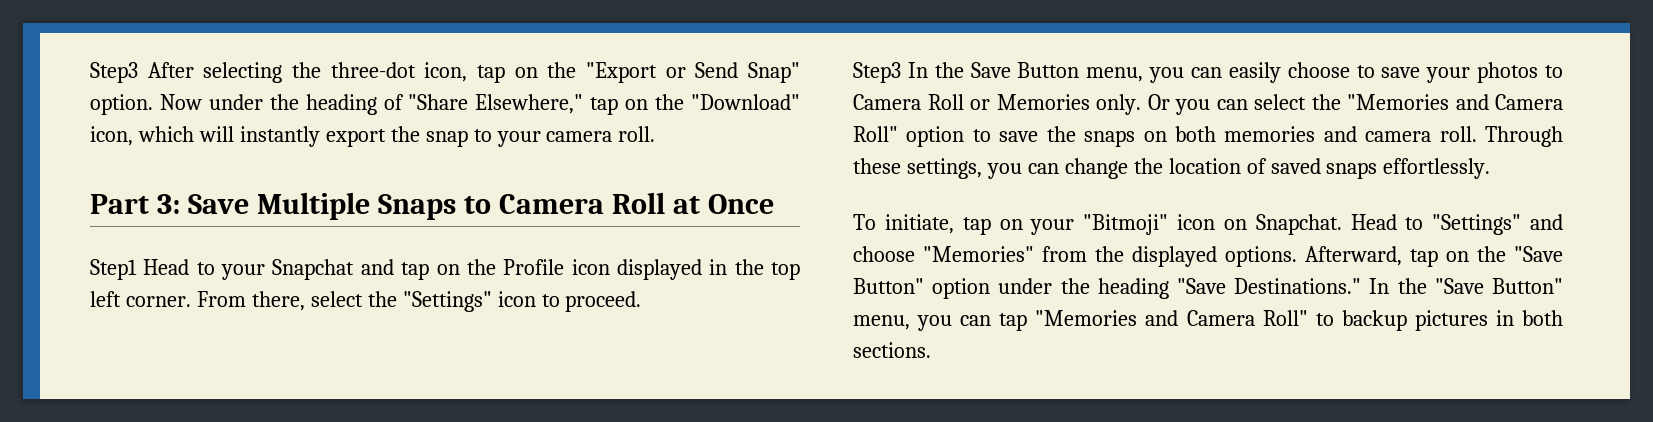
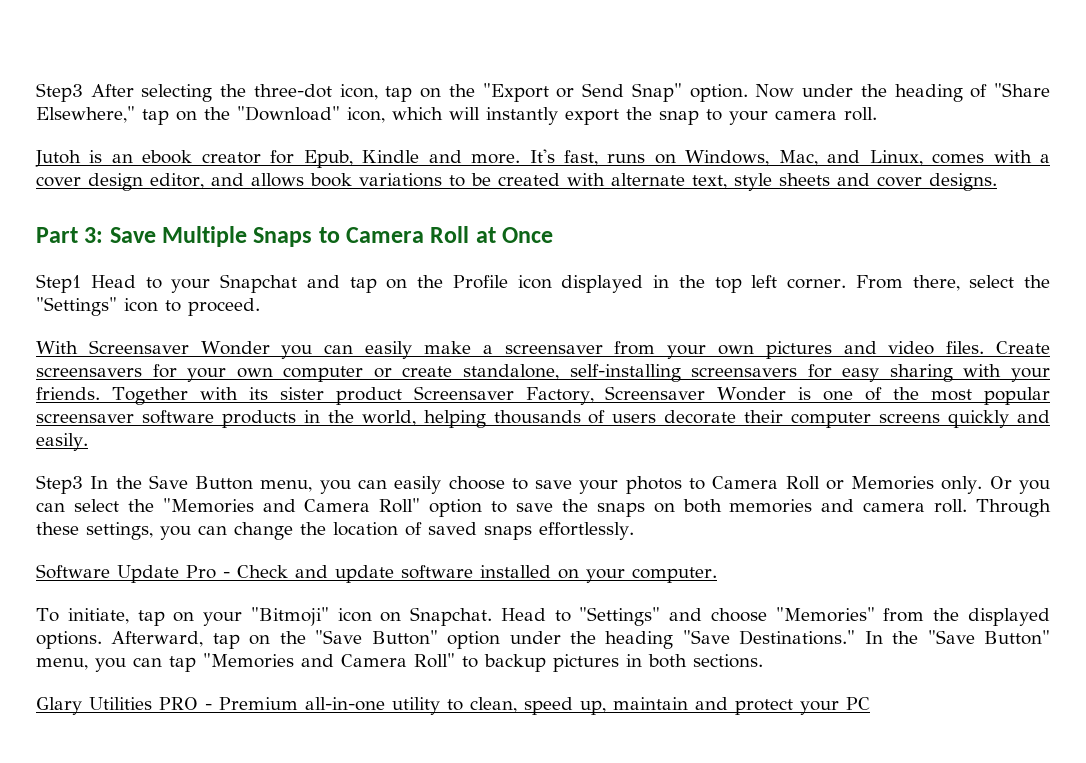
+ Jutoh is an ebook creator for Epub, Kindle and more. It's fast, runs on Windows, Mac, and Linux, comes with a cover design editor, and allows book variations to be created with alternate text, style sheets and cover designs.
+ With Screensaver Wonder you can easily make a screensaver from your own pictures and video files. Create screensavers for your own computer or create standalone, self-installing screensavers for easy sharing with your friends. Together with its sister product Screensaver Factory, Screensaver Wonder is one of the most popular screensaver software products in the world, helping thousands of users decorate their computer screens quickly and easily.
+ Software Update Pro - Check and update software installed on your computer.
+ Glary Utilities PRO - Premium all-in-one utility to clean, speed up, maintain and protect your PC

